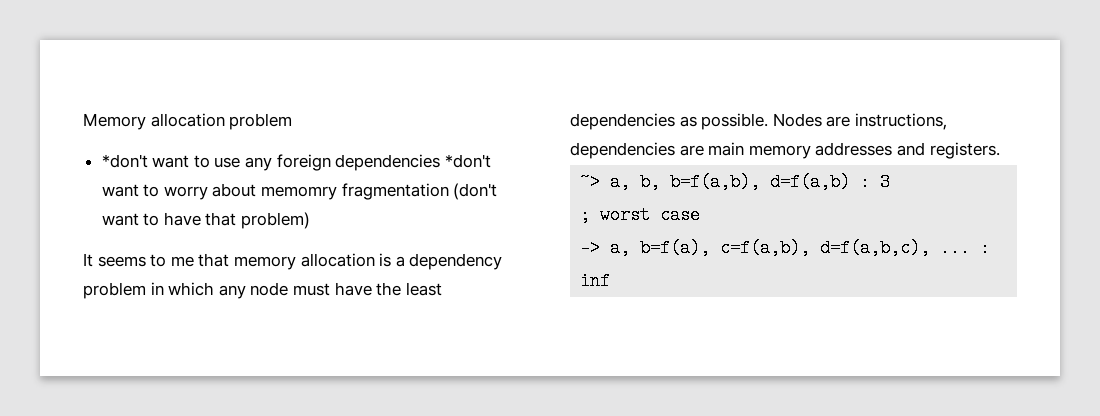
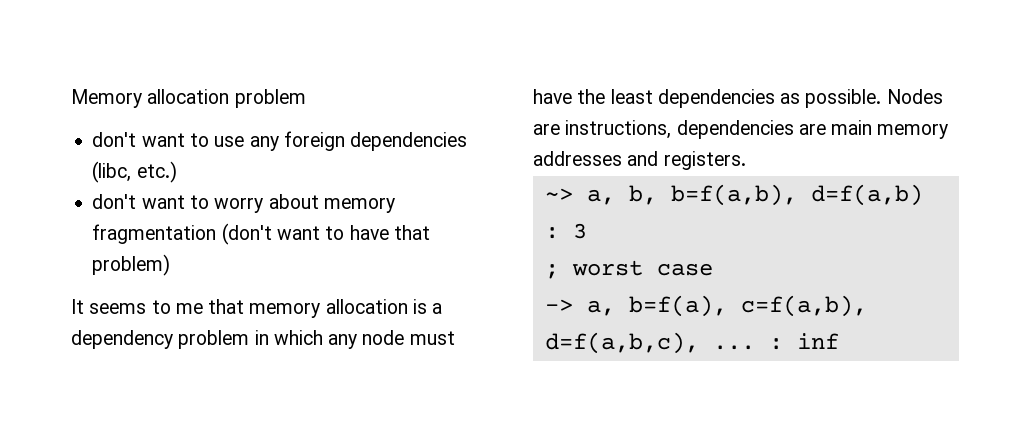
- *don't want to use any foreign dependencies *don't want to worry about memomry fragmentation (don't want to have that problem)
+ don't want to use any foreign dependencies (libc, etc.)
+ don't want to worry about memory fragmentation (don't want to have that problem)

